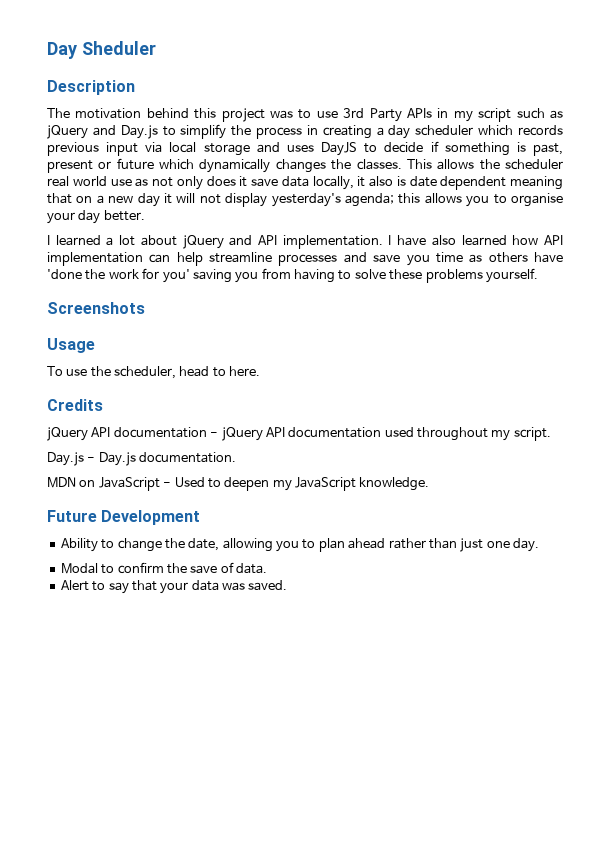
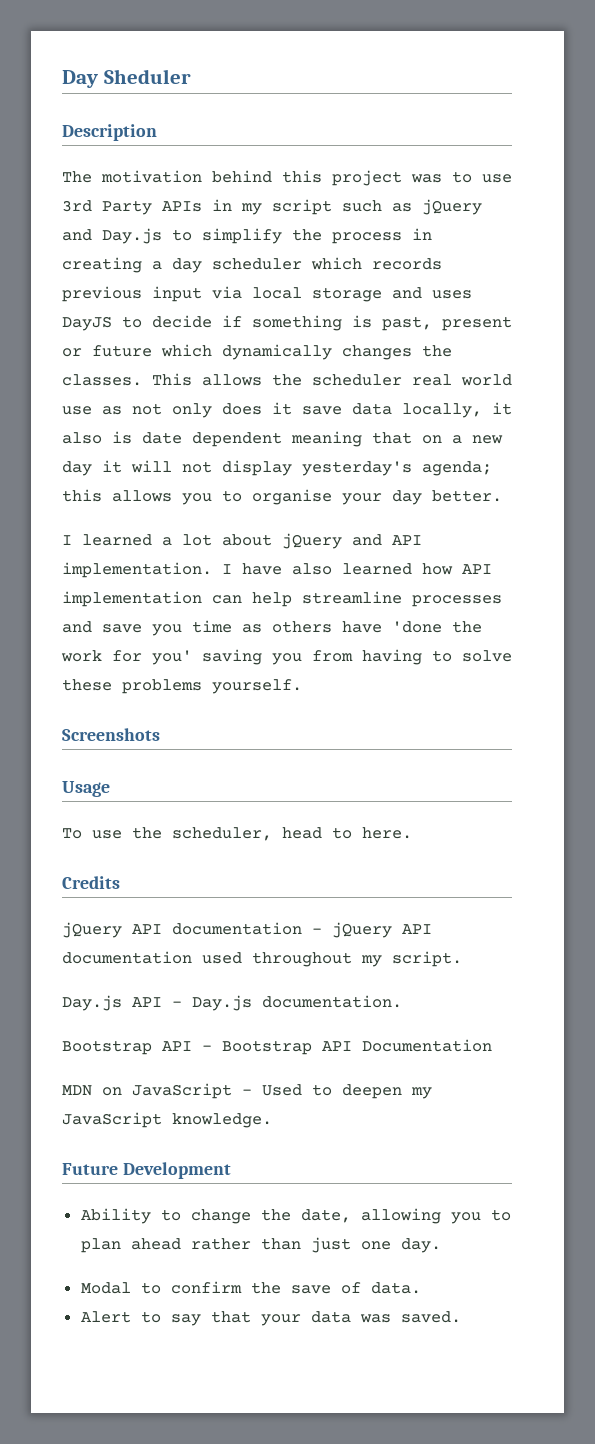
- Day.js - Day.js documentation.
+ Day.js API - Day.js documentation.
+ Bootstrap API - Bootstrap API Documentation

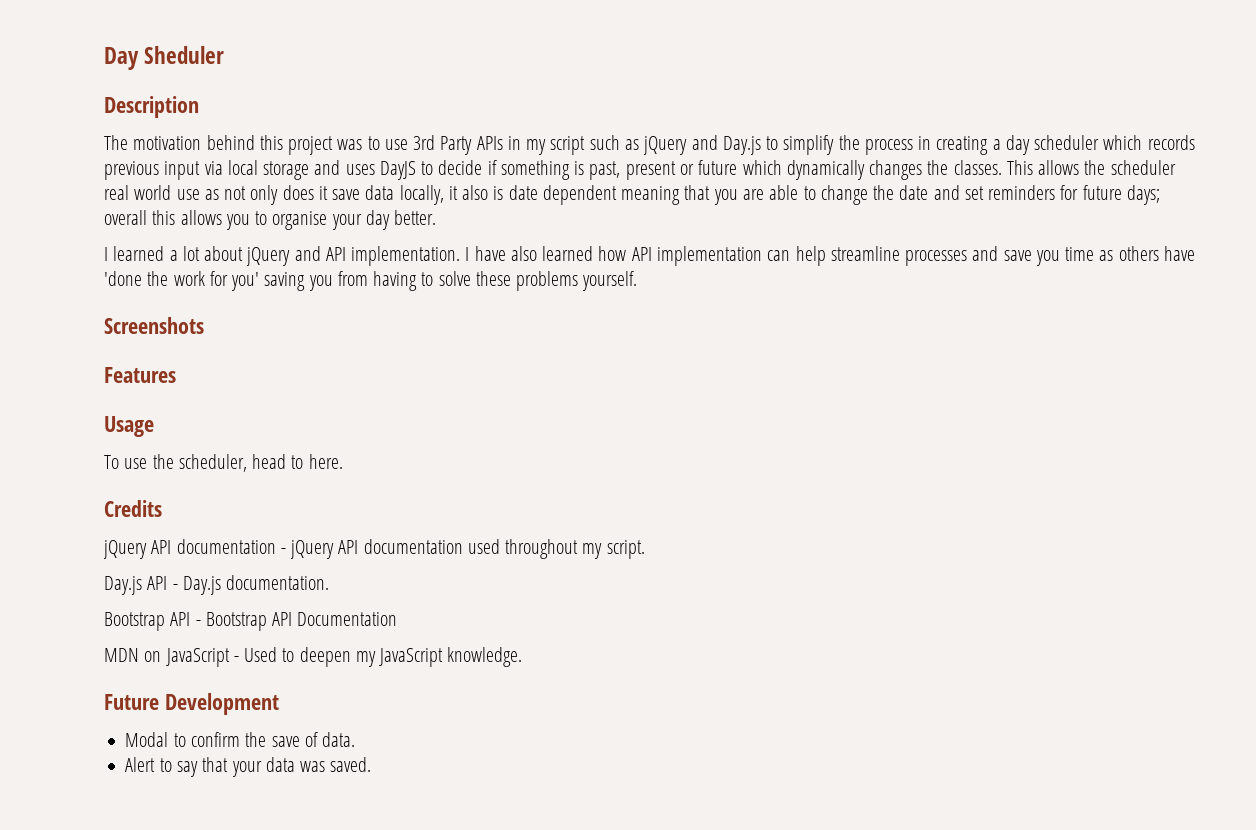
- This allows the scheduler real world use as not only does it save data locally, it also is date dependent meaning that on a new day it will not display yesterday's agenda; this allows you to organise your day better.
+ This allows the scheduler real world use as not only does it save data locally, it also is date dependent meaning that you are able to change the date and set reminders for future days; overall this allows you to organise your day better.
+ Features
- Ability to change the date, allowing you to plan ahead rather than just one day.

